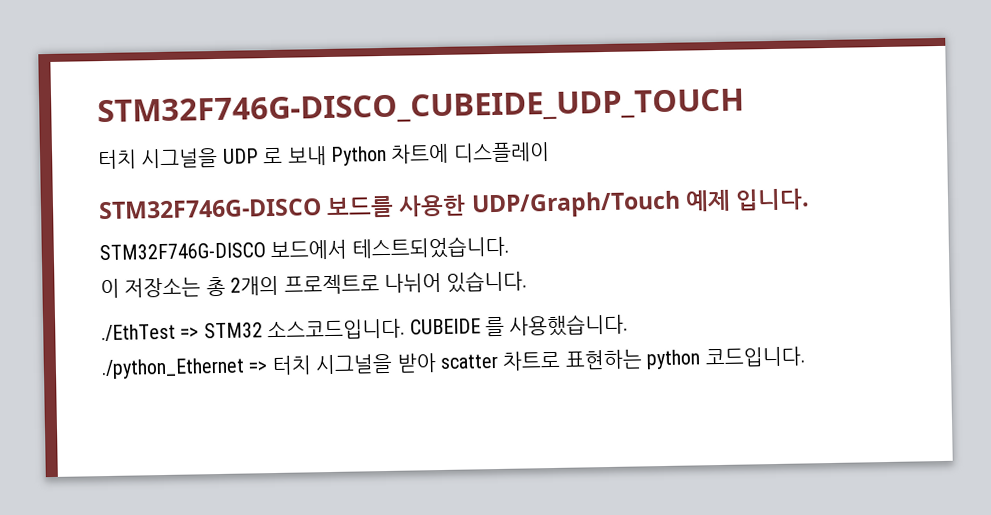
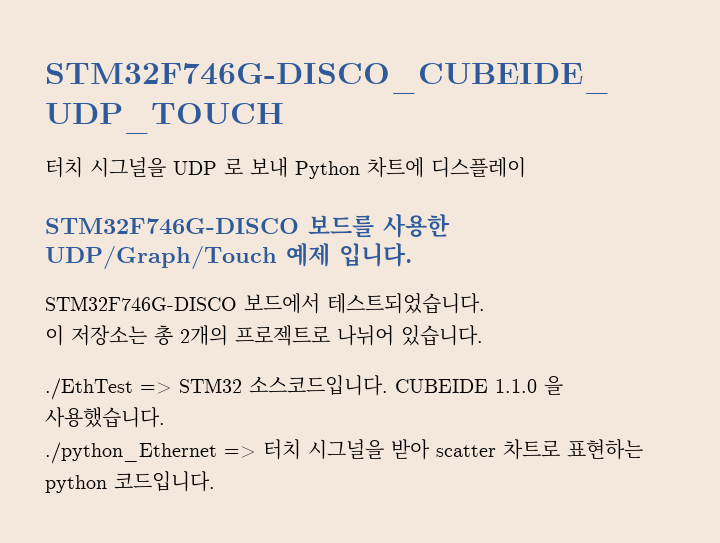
- CUBEIDE 를 사용했습니다.
+ CUBEIDE 1.1.0 을 사용했습니다.

